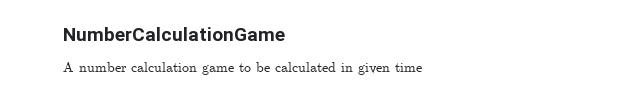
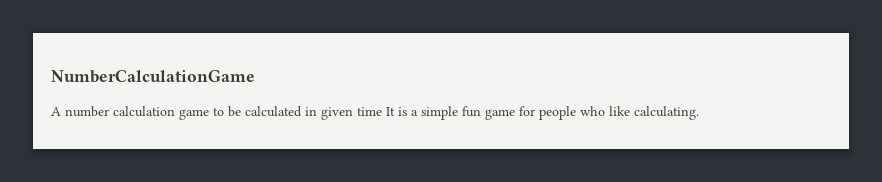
- A number calculation game to be calculated in given time
+ A number calculation game to be calculated in given time It is a simple fun game for people who like calculating.

